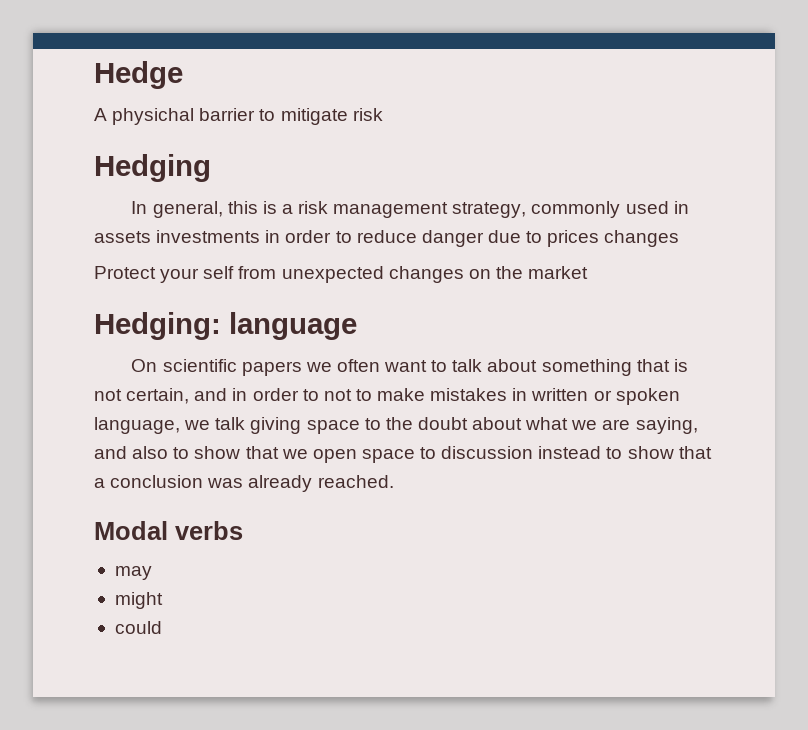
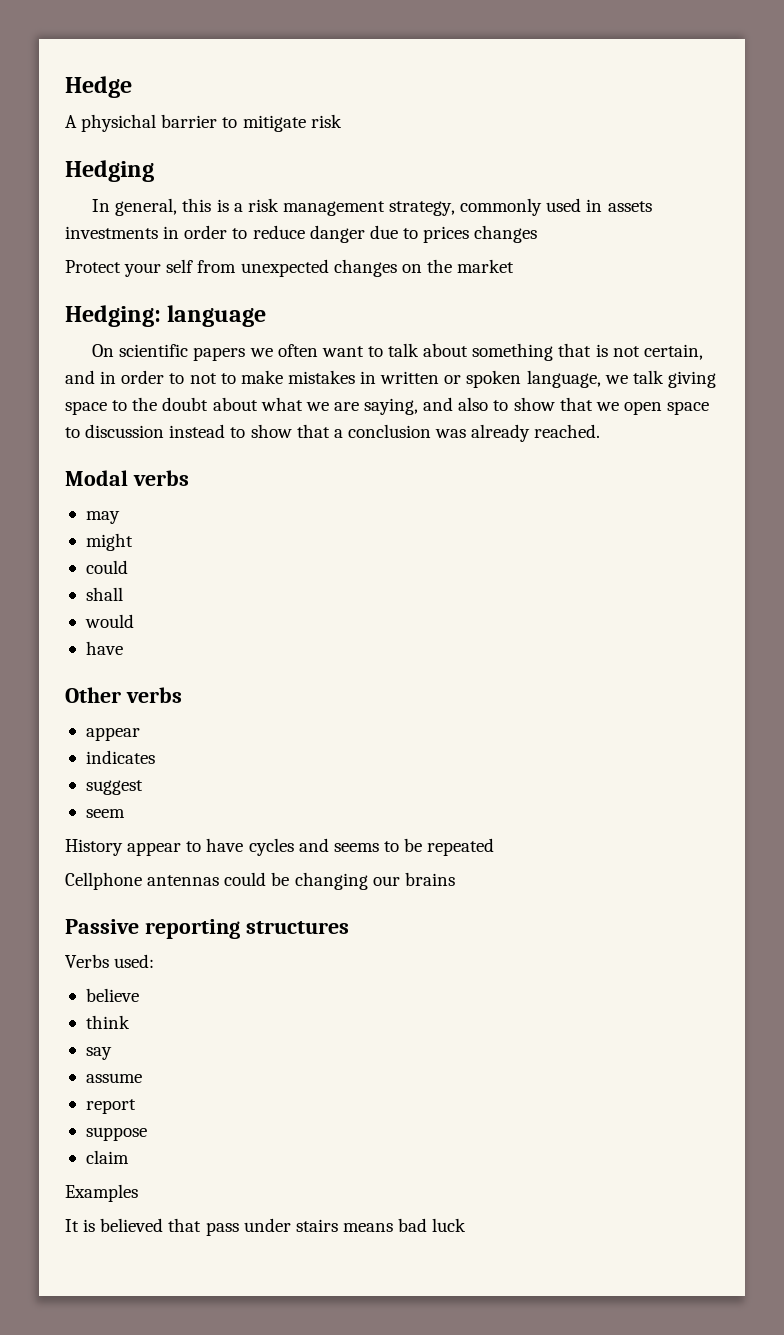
+ shall
+ would
+ have
+ Other verbs
+ appear
+ indicates
+ suggest
+ seem
+ History appear to have cycles and seems to be repeated
+ Cellphone antennas could be changing our brains
+ Passive reporting structures
+ Verbs used:
+ believe
+ think
+ say
+ assume
+ report
+ suppose
+ claim
+ Examples
+ It is believed that pass under stairs means bad luck

